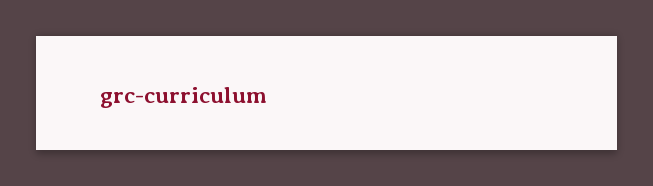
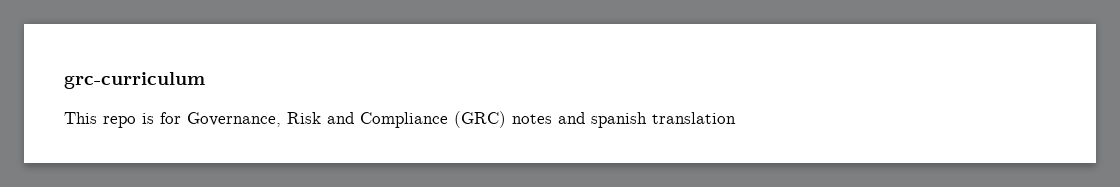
+ This repo is for Governance, Risk and Compliance (GRC) notes and spanish translation

